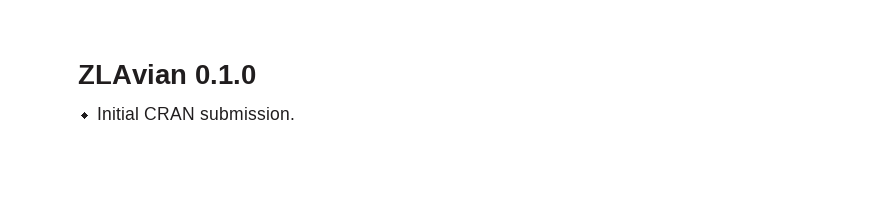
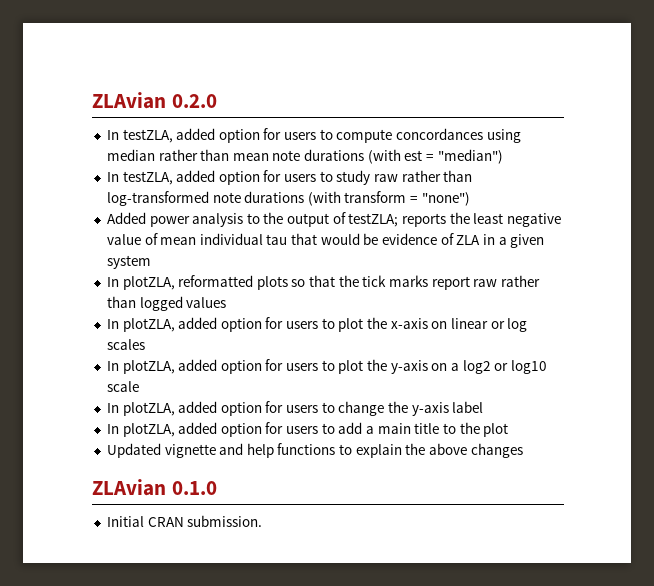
+ ZLAvian 0.2.0
+ In testZLA, added option for users to compute concordances using median rather than mean note durations (with est = "median")
+ In testZLA, added option for users to study raw rather than log-transformed note durations (with transform = "none")
+ Added power analysis to the output of testZLA; reports the least negative value of mean individual tau that would be evidence of ZLA in a given system
+ In plotZLA, reformatted plots so that the tick marks report raw rather than logged values
+ In plotZLA, added option for users to plot the x-axis on linear or log scales
+ In plotZLA, added option for users to plot the y-axis on a log2 or log10 scale
+ In plotZLA, added option for users to change the y-axis label
+ In plotZLA, added option for users to add a main title to the plot
+ Updated vignette and help functions to explain the above changes

